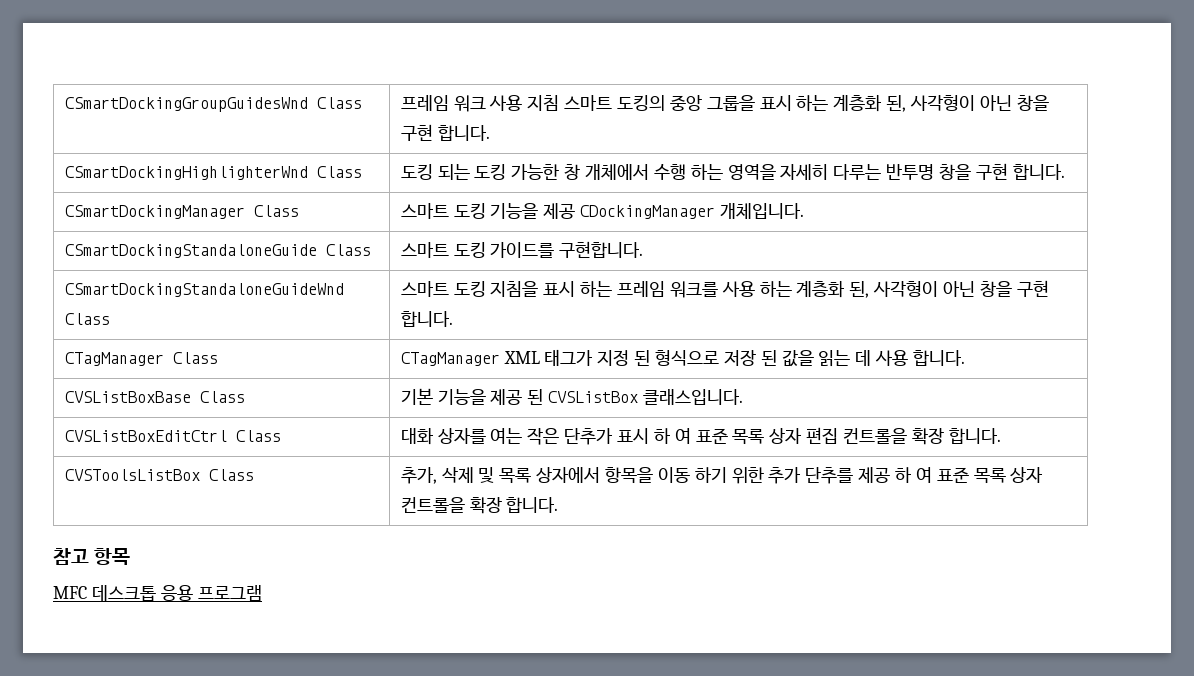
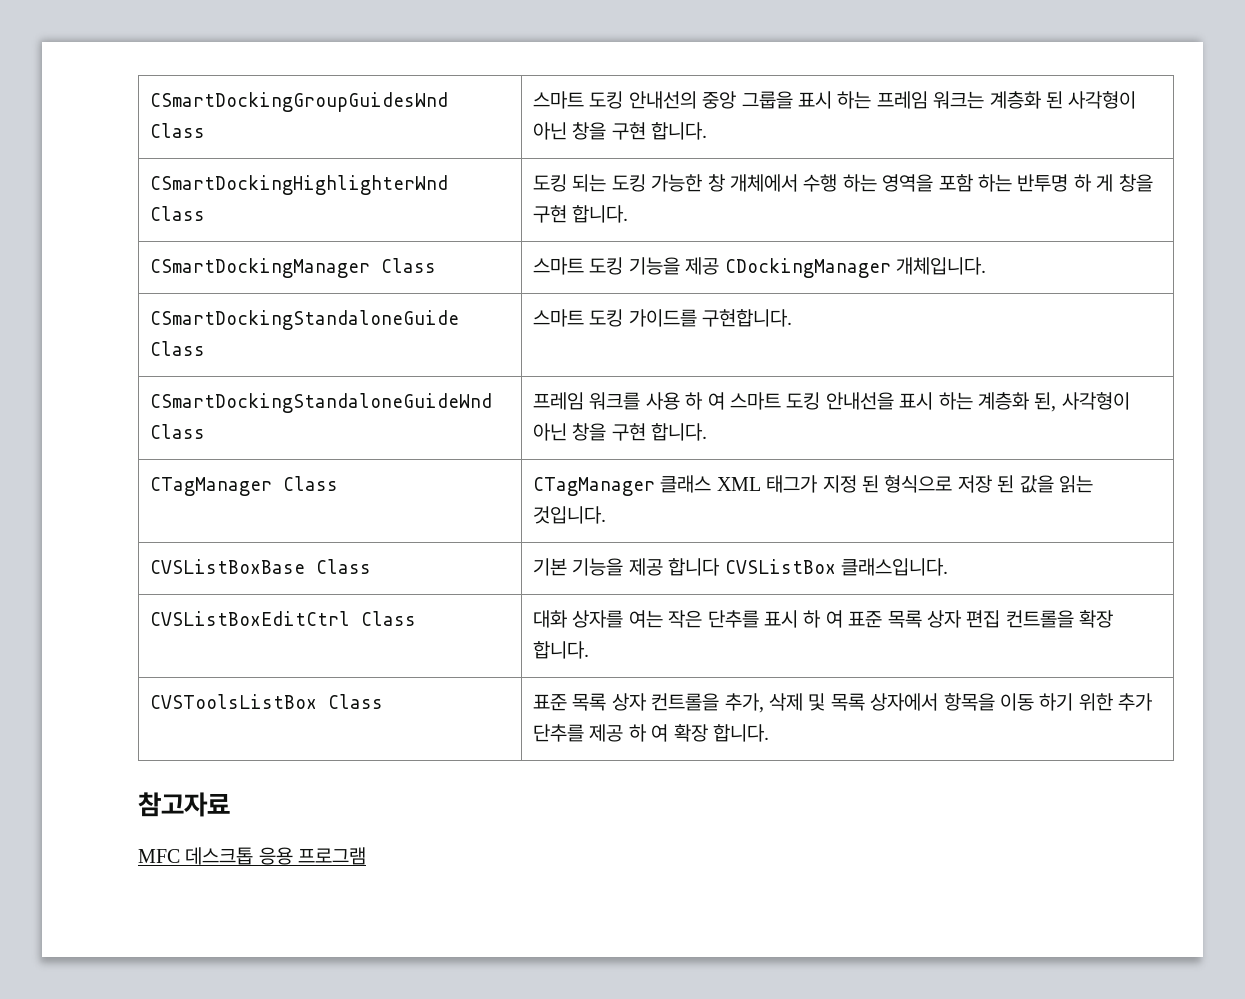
- CSmartDockingGroupGuidesWnd Class | 프레임 워크 사용 지침 스마트 도킹의 중앙 그룹을 표시 하는 계층화 된, 사각형이 아닌 창을 구현 합니다.
+ CSmartDockingGroupGuidesWnd Class | 스마트 도킹 안내선의 중앙 그룹을 표시 하는 프레임 워크는 계층화 된 사각형이 아닌 창을 구현 합니다.
- CSmartDockingHighlighterWnd Class | 도킹 되는 도킹 가능한 창 개체에서 수행 하는 영역을 자세히 다루는 반투명 창을 구현 합니다.
+ CSmartDockingHighlighterWnd Class | 도킹 되는 도킹 가능한 창 개체에서 수행 하는 영역을 포함 하는 반투명 하 게 창을 구현 합니다.
- CSmartDockingStandaloneGuideWnd Class | 스마트 도킹 지침을 표시 하는 프레임 워크를 사용 하는 계층화 된, 사각형이 아닌 창을 구현 합니다.
+ CSmartDockingStandaloneGuideWnd Class | 프레임 워크를 사용 하 여 스마트 도킹 안내선을 표시 하는 계층화 된, 사각형이 아닌 창을 구현 합니다.
- CTagManager Class | CTagManager XML 태그가 지정 된 형식으로 저장 된 값을 읽는 데 사용 합니다.
+ CTagManager Class | CTagManager 클래스 XML 태그가 지정 된 형식으로 저장 된 값을 읽는 것입니다.
- CVSListBoxBase Class | 기본 기능을 제공 된 CVSListBox 클래스입니다.
+ CVSListBoxBase Class | 기본 기능을 제공 합니다 CVSListBox 클래스입니다.
- CVSListBoxEditCtrl Class | 대화 상자를 여는 작은 단추가 표시 하 여 표준 목록 상자 편집 컨트롤을 확장 합니다.
+ CVSListBoxEditCtrl Class | 대화 상자를 여는 작은 단추를 표시 하 여 표준 목록 상자 편집 컨트롤을 확장 합니다.
- CVSToolsListBox Class | 추가, 삭제 및 목록 상자에서 항목을 이동 하기 위한 추가 단추를 제공 하 여 표준 목록 상자 컨트롤을 확장 합니다.
- 참고 항목
+ CVSToolsListBox Class | 표준 목록 상자 컨트롤을 추가, 삭제 및 목록 상자에서 항목을 이동 하기 위한 추가 단추를 제공 하 여 확장 합니다.
+ 참고자료

